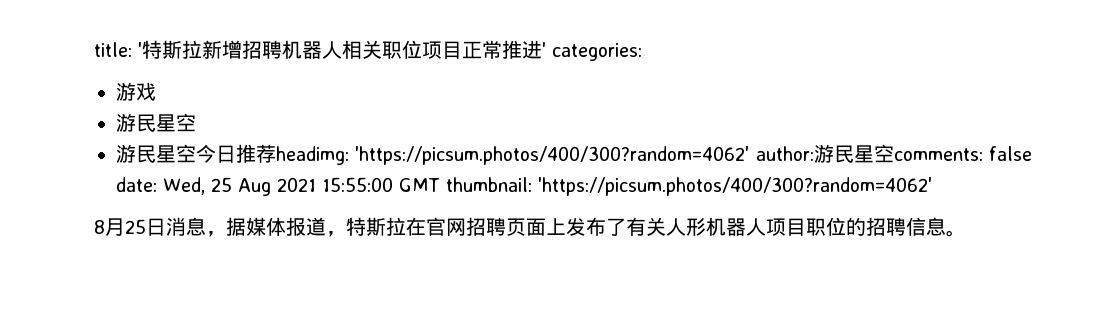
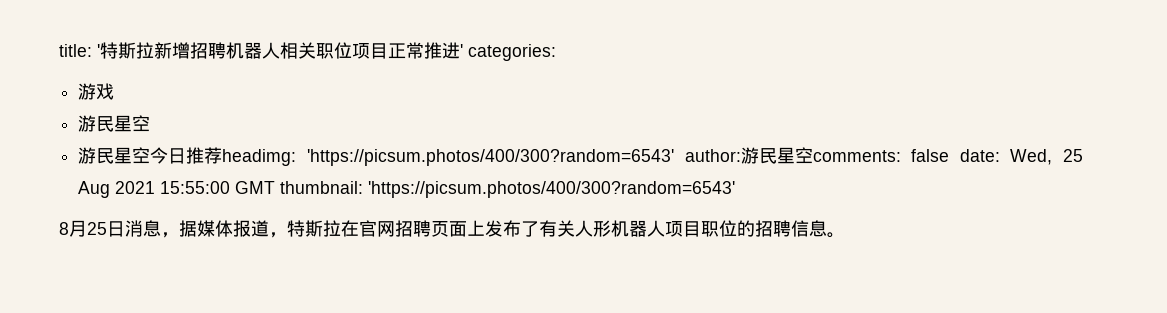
- 游民星空今日推荐headimg: 'https://picsum.photos/400/300?random=4062' author:游民星空comments: false date: Wed, 25 Aug 2021 15:55:00 GMT thumbnail: 'https://picsum.photos/400/300?random=4062'
+ 游民星空今日推荐headimg: 'https://picsum.photos/400/300?random=6543' author:游民星空comments: false date: Wed, 25 Aug 2021 15:55:00 GMT thumbnail: 'https://picsum.photos/400/300?random=6543'

